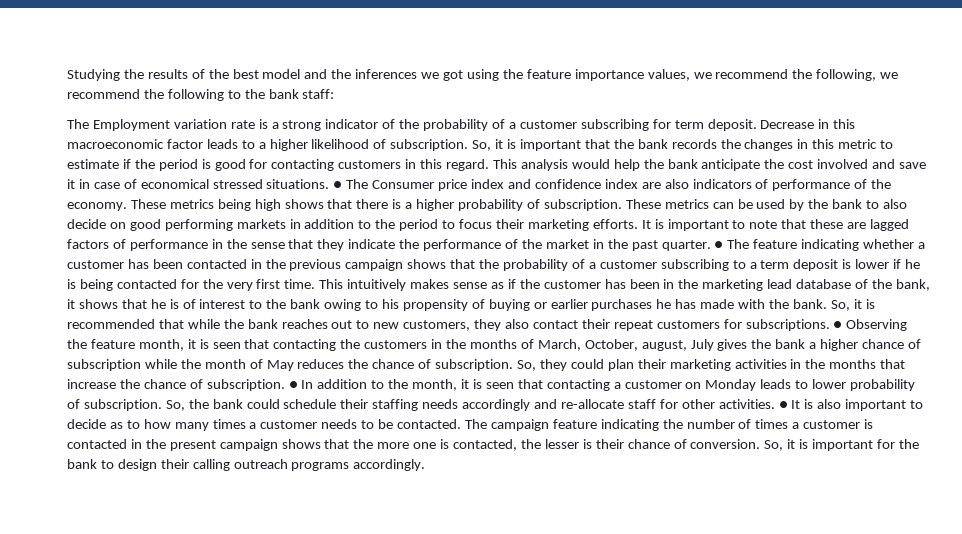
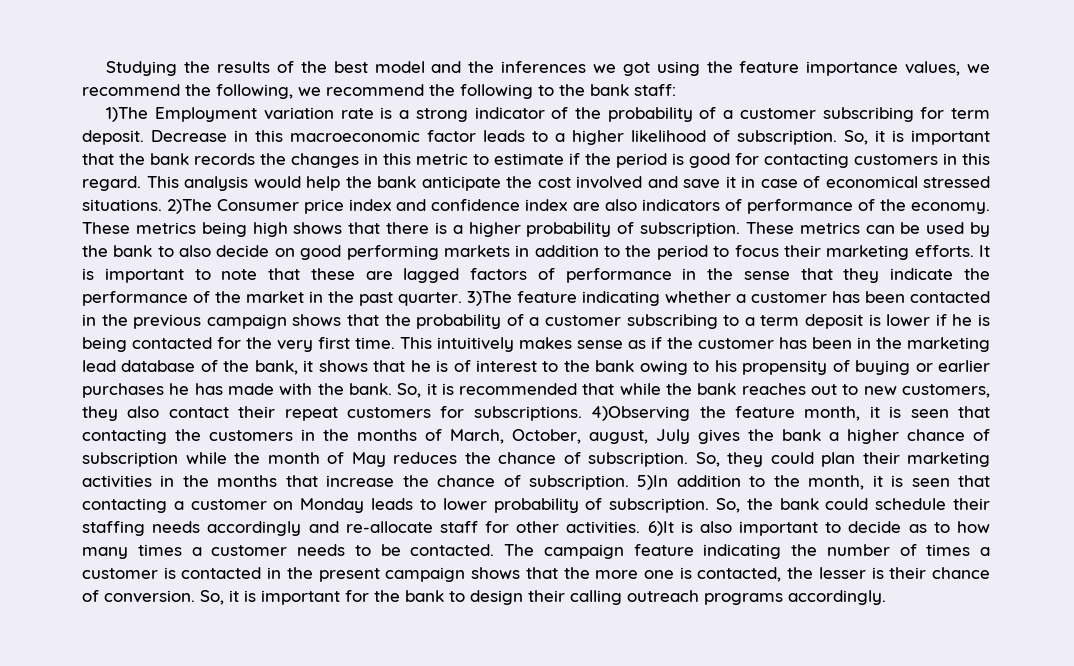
- The Employment variation rate is a strong indicator of the probability of a customer subscribing for term deposit.
+ 1)The Employment variation rate is a strong indicator of the probability of a customer subscribing for term deposit.
- ● The Consumer price index and confidence index are also indicators of performance of the economy.
+ 2)The Consumer price index and confidence index are also indicators of performance of the economy.
- ● The feature indicating whether a customer has been contacted in the previous campaign shows that the probability of a customer subscribing to a term deposit is lower if he is being contacted for the very first time.
+ 3)The feature indicating whether a customer has been contacted in the previous campaign shows that the probability of a customer subscribing to a term deposit is lower if he is being contacted for the very first time.
- ● Observing the feature month, it is seen that contacting the customers in the months of March, October, august, July gives the bank a higher chance of subscription while the month of May reduces the chance of subscription.
+ 4)Observing the feature month, it is seen that contacting the customers in the months of March, October, august, July gives the bank a higher chance of subscription while the month of May reduces the chance of subscription.
- ● In addition to the month, it is seen that contacting a customer on Monday leads to lower probability of subscription.
+ 5)In addition to the month, it is seen that contacting a customer on Monday leads to lower probability of subscription.
- ● It is also important to decide as to how many times a customer needs to be contacted.
+ 6)It is also important to decide as to how many times a customer needs to be contacted.

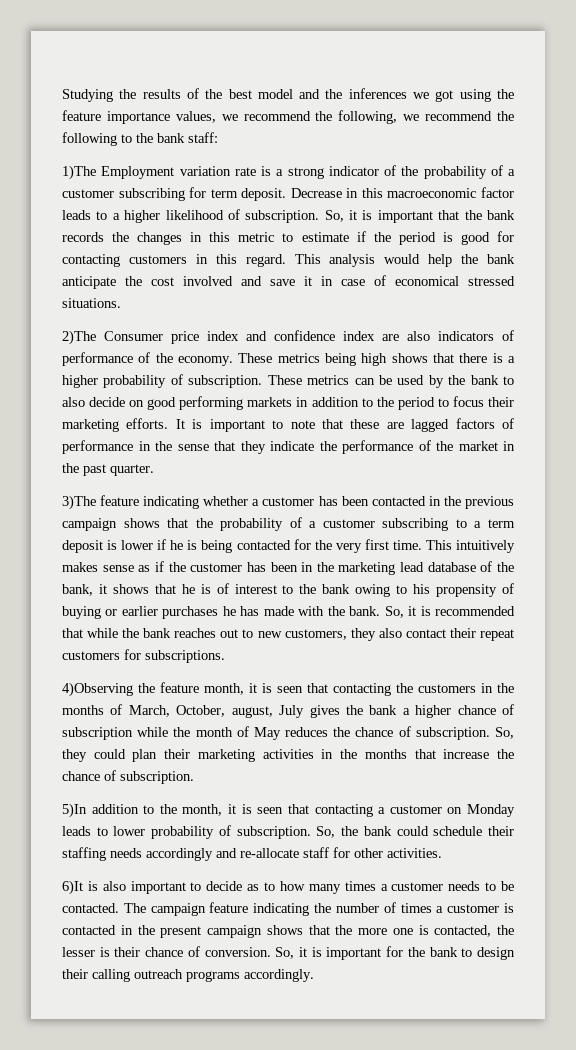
- This analysis would help the bank anticipate the cost involved and save it in case of economical stressed situations. 2)The Consumer price index and confidence index are also indicators of performance of the economy.
+ This analysis would help the bank anticipate the cost involved and save it in case of economical stressed situations.
+ 2)The Consumer price index and confidence index are also indicators of performance of the economy.
- It is important to note that these are lagged factors of performance in the sense that they indicate the performance of the market in the past quarter. 3)The feature indicating whether a customer has been contacted in the previous campaign shows that the probability of a customer subscribing to a term deposit is lower if he is being contacted for the very first time.
+ It is important to note that these are lagged factors of performance in the sense that they indicate the performance of the market in the past quarter.
+ 3)The feature indicating whether a customer has been contacted in the previous campaign shows that the probability of a customer subscribing to a term deposit is lower if he is being contacted for the very first time.
- So, it is recommended that while the bank reaches out to new customers, they also contact their repeat customers for subscriptions. 4)Observing the feature month, it is seen that contacting the customers in the months of March, October, august, July gives the bank a higher chance of subscription while the month of May reduces the chance of subscription.
+ So, it is recommended that while the bank reaches out to new customers, they also contact their repeat customers for subscriptions.
+ 4)Observing the feature month, it is seen that contacting the customers in the months of March, October, august, July gives the bank a higher chance of subscription while the month of May reduces the chance of subscription.
- So, they could plan their marketing activities in the months that increase the chance of subscription. 5)In addition to the month, it is seen that contacting a customer on Monday leads to lower probability of subscription.
+ So, they could plan their marketing activities in the months that increase the chance of subscription.
+ 5)In addition to the month, it is seen that contacting a customer on Monday leads to lower probability of subscription.
- So, the bank could schedule their staffing needs accordingly and re-allocate staff for other activities. 6)It is also important to decide as to how many times a customer needs to be contacted.
+ So, the bank could schedule their staffing needs accordingly and re-allocate staff for other activities.
+ 6)It is also important to decide as to how many times a customer needs to be contacted.

